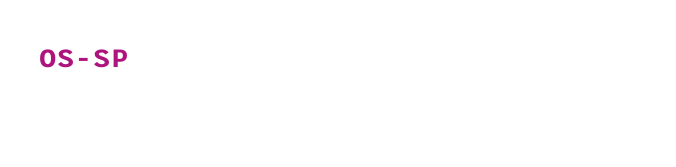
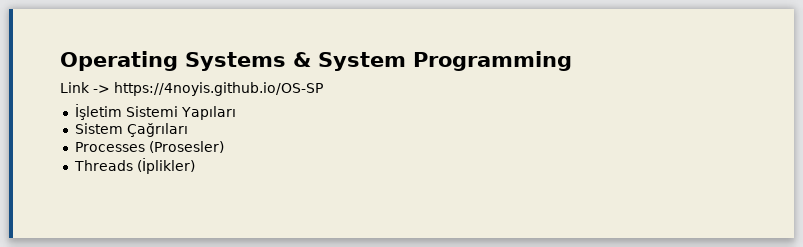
- OS-SP
+ Operating Systems & System Programming
+ Link -> https://4noyis.github.io/OS-SP
+ İşletim Sistemi Yapıları
+ Sistem Çağrıları
+ Processes (Prosesler)
+ Threads (İplikler)

